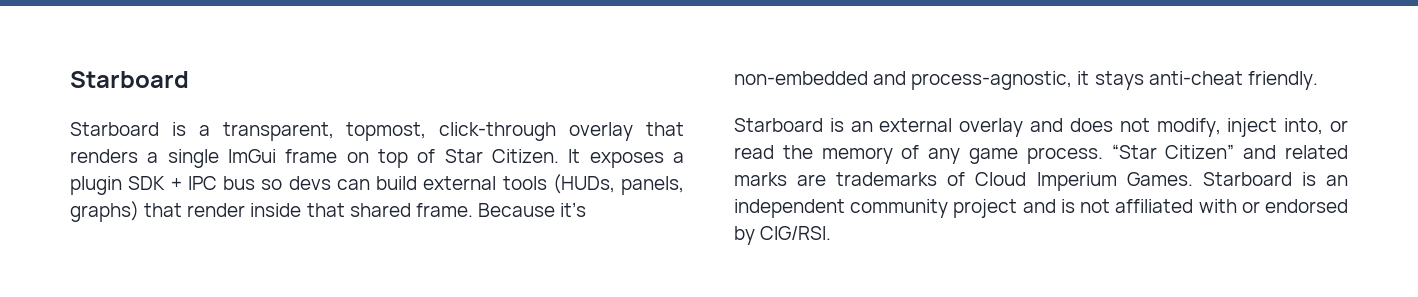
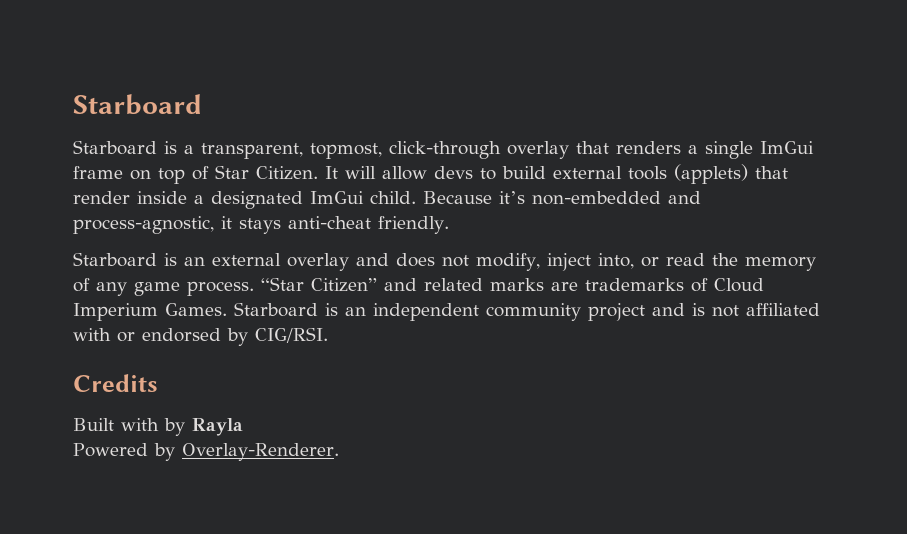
- It exposes a plugin SDK + IPC bus so devs can build external tools (HUDs, panels, graphs) that render inside that shared frame.
+ It will allow devs to build external tools (applets) that render inside a designated ImGui child.
+ Credits
+ Built with by Rayla
+ Powered by Overlay-Renderer.

